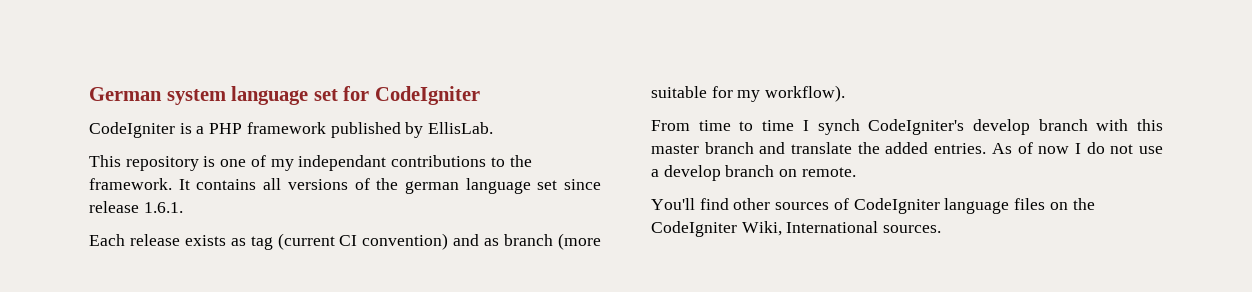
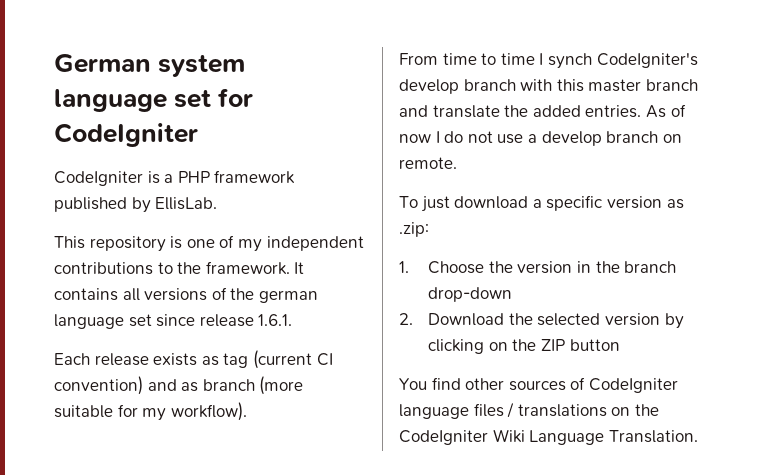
- This repository is one of my independant contributions to the framework.
+ This repository is one of my independent contributions to the framework.
- You'll find other sources of CodeIgniter language files on the CodeIgniter Wiki, International sources.
+ To just download a specific version as .zip:
+ 1. Choose the version in the branch drop-down
+ 2. Download the selected version by clicking on the ZIP button
+ You find other sources of CodeIgniter language files / translations on the CodeIgniter Wiki Language Translation.

